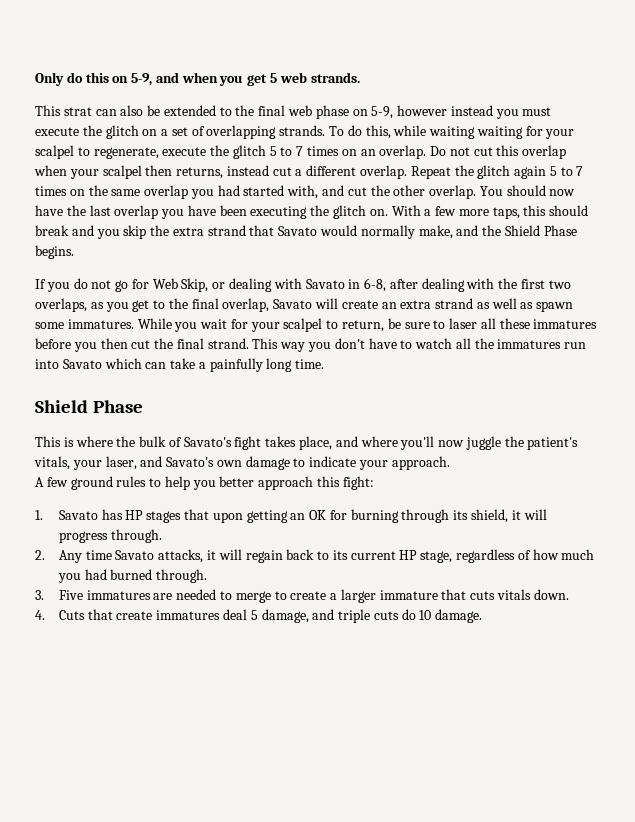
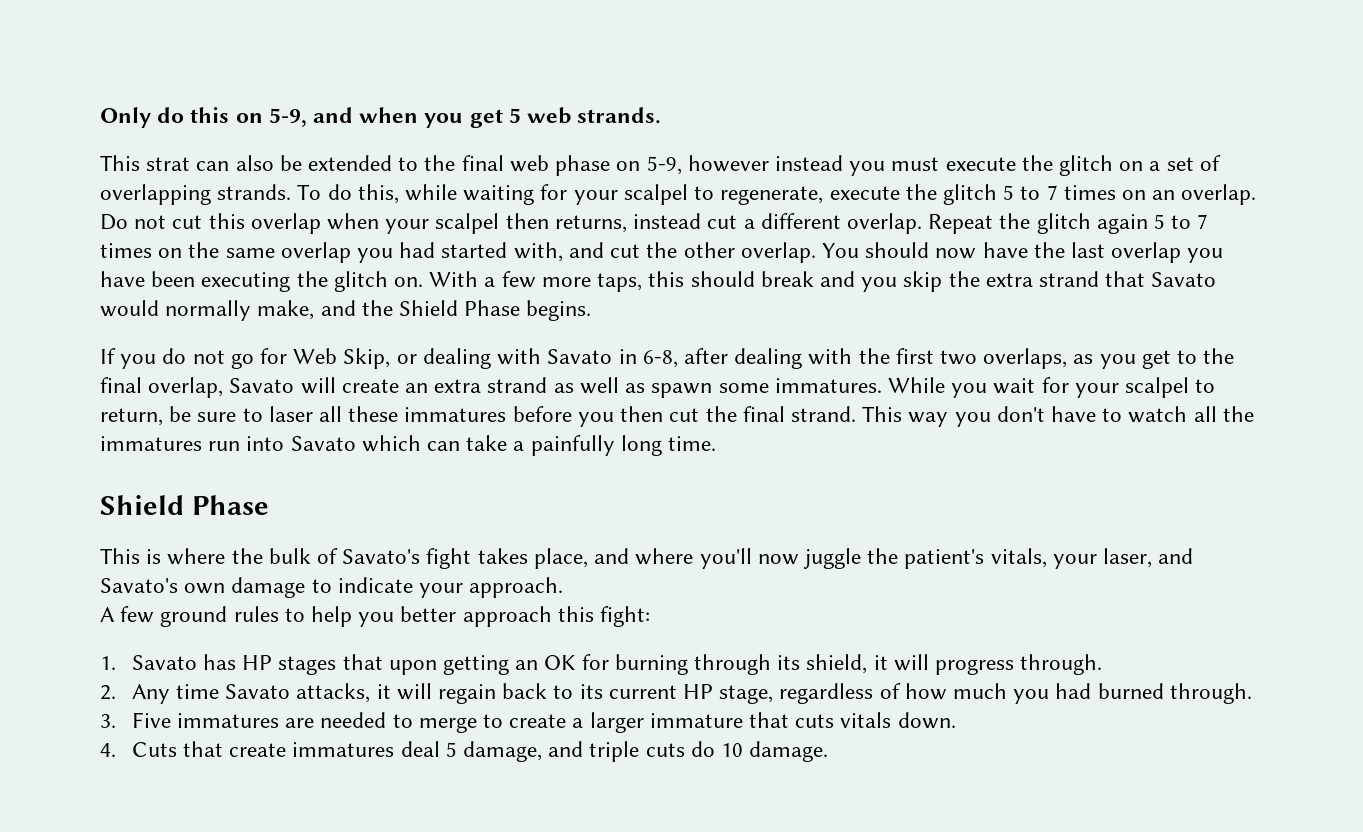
- To do this, while waiting waiting for your scalpel to regenerate, execute the glitch 5 to 7 times on an overlap.
+ To do this, while waiting for your scalpel to regenerate, execute the glitch 5 to 7 times on an overlap.

